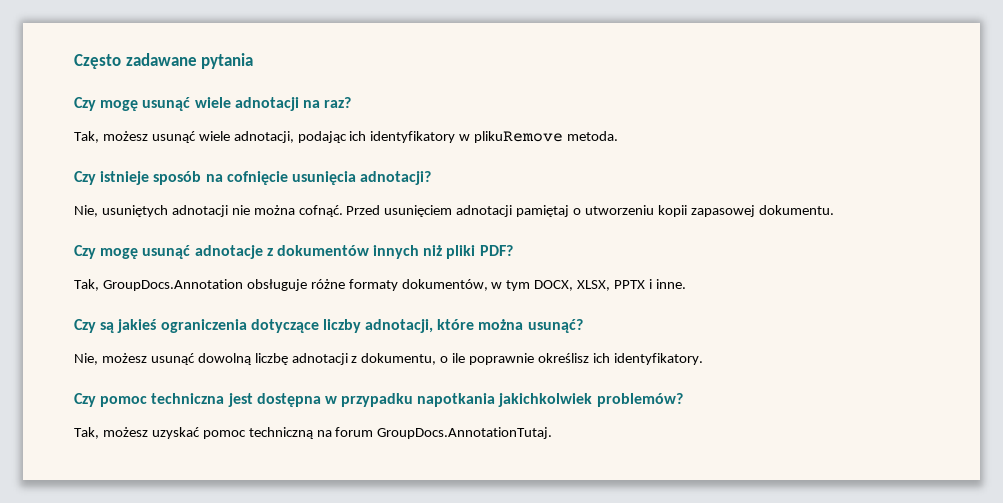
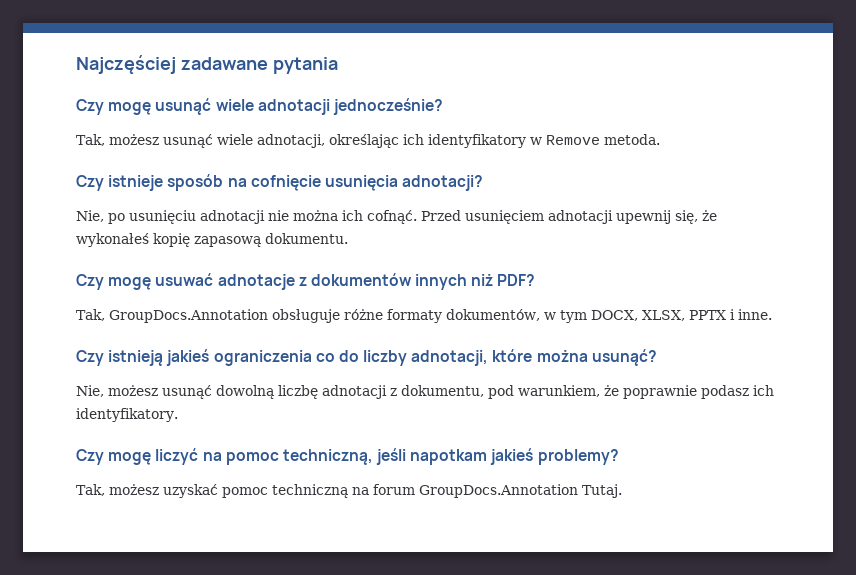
- Często zadawane pytania
+ Najczęściej zadawane pytania
- Czy mogę usunąć wiele adnotacji na raz?
+ Czy mogę usunąć wiele adnotacji jednocześnie?
- Tak, możesz usunąć wiele adnotacji, podając ich identyfikatory w plikuRemove metoda.
+ Tak, możesz usunąć wiele adnotacji, określając ich identyfikatory w Remove metoda.
- Nie, usuniętych adnotacji nie można cofnąć.
+ Nie, po usunięciu adnotacji nie można ich cofnąć.
- Przed usunięciem adnotacji pamiętaj o utworzeniu kopii zapasowej dokumentu.
+ Przed usunięciem adnotacji upewnij się, że wykonałeś kopię zapasową dokumentu.
- Czy mogę usunąć adnotacje z dokumentów innych niż pliki PDF?
+ Czy mogę usuwać adnotacje z dokumentów innych niż PDF?
- Czy są jakieś ograniczenia dotyczące liczby adnotacji, które można usunąć?
+ Czy istnieją jakieś ograniczenia co do liczby adnotacji, które można usunąć?
- Nie, możesz usunąć dowolną liczbę adnotacji z dokumentu, o ile poprawnie określisz ich identyfikatory.
- Czy pomoc techniczna jest dostępna w przypadku napotkania jakichkolwiek problemów?
+ Nie, możesz usunąć dowolną liczbę adnotacji z dokumentu, pod warunkiem, że poprawnie podasz ich identyfikatory.
+ Czy mogę liczyć na pomoc techniczną, jeśli napotkam jakieś problemy?
- Tak, możesz uzyskać pomoc techniczną na forum GroupDocs.AnnotationTutaj.
+ Tak, możesz uzyskać pomoc techniczną na forum GroupDocs.Annotation Tutaj.

